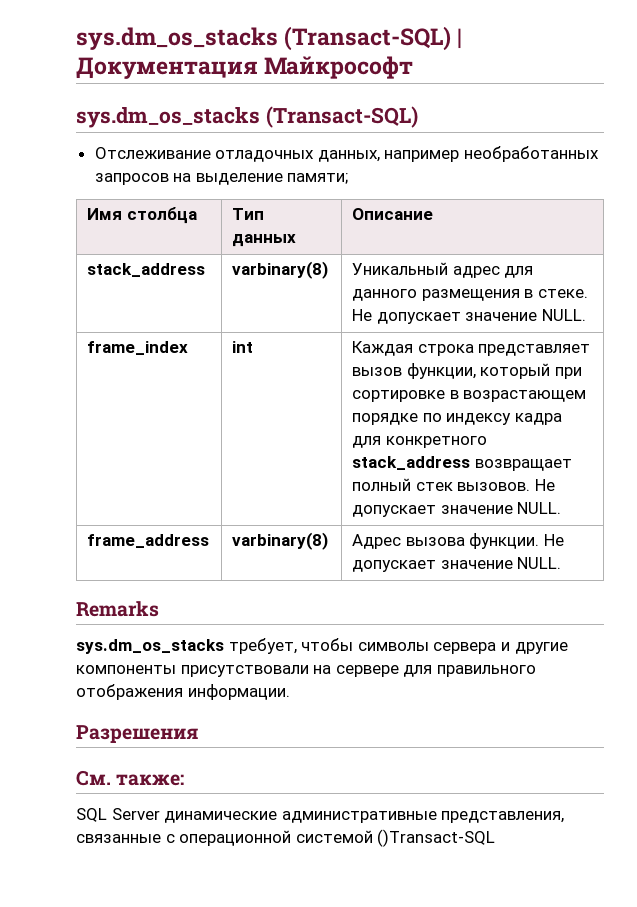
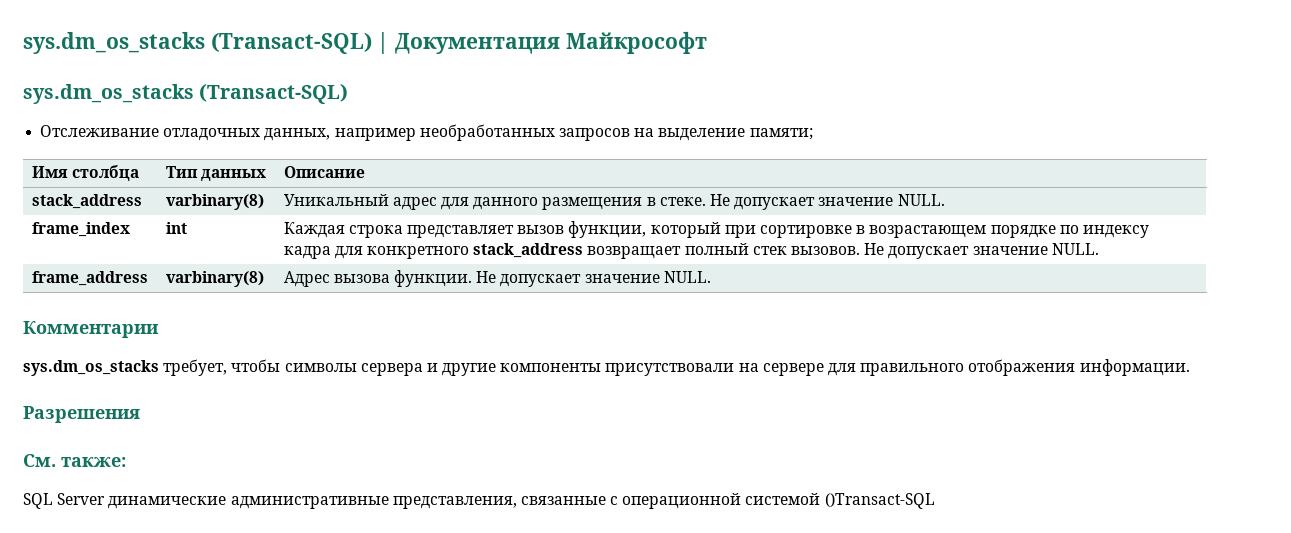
- Remarks
+ Комментарии

